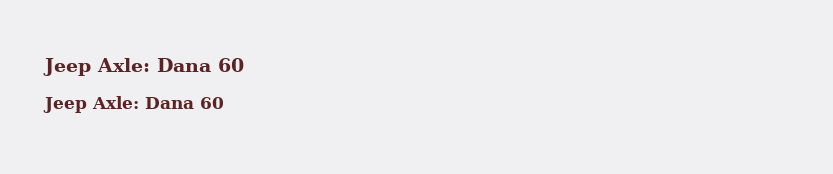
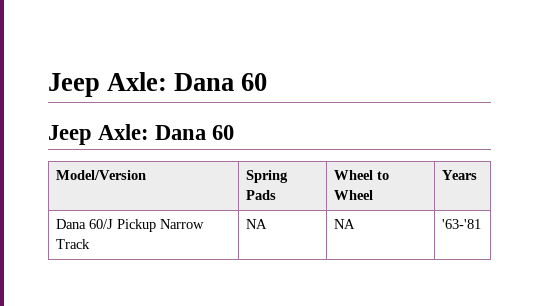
+ Model/Version | Spring Pads | Wheel to Wheel | Years
+ Dana 60/J Pickup Narrow Track | NA | NA | '63-'81

